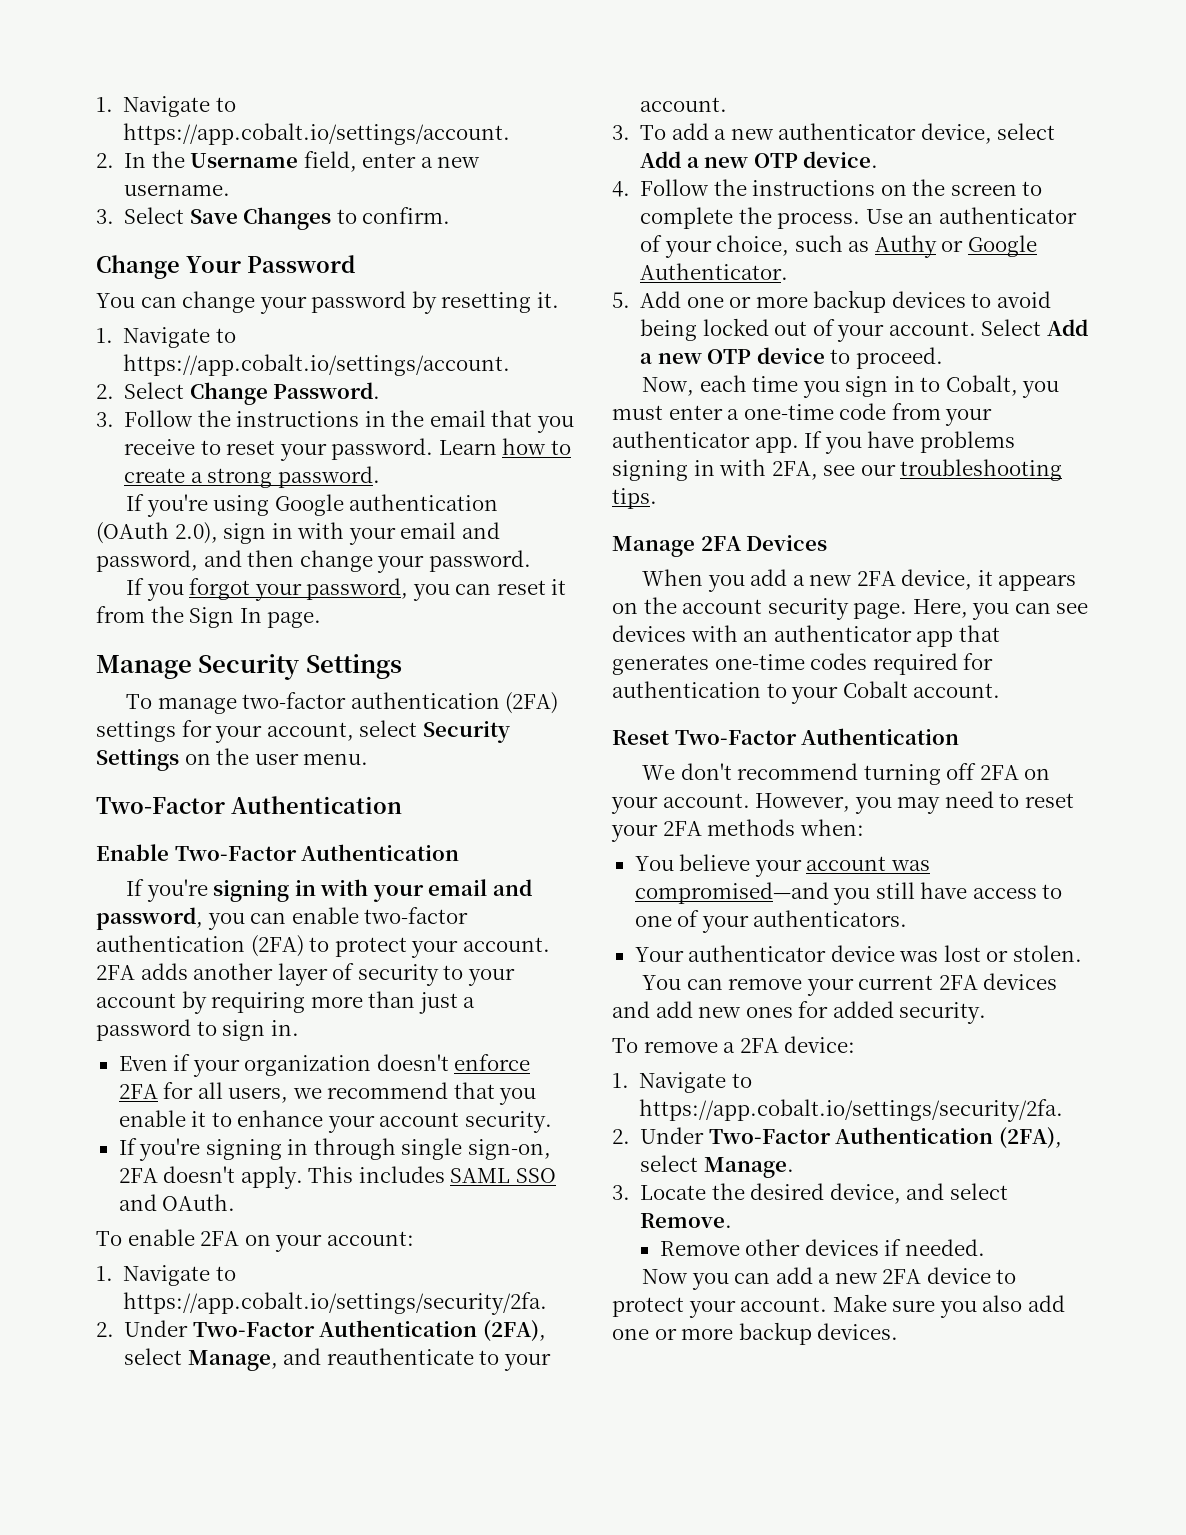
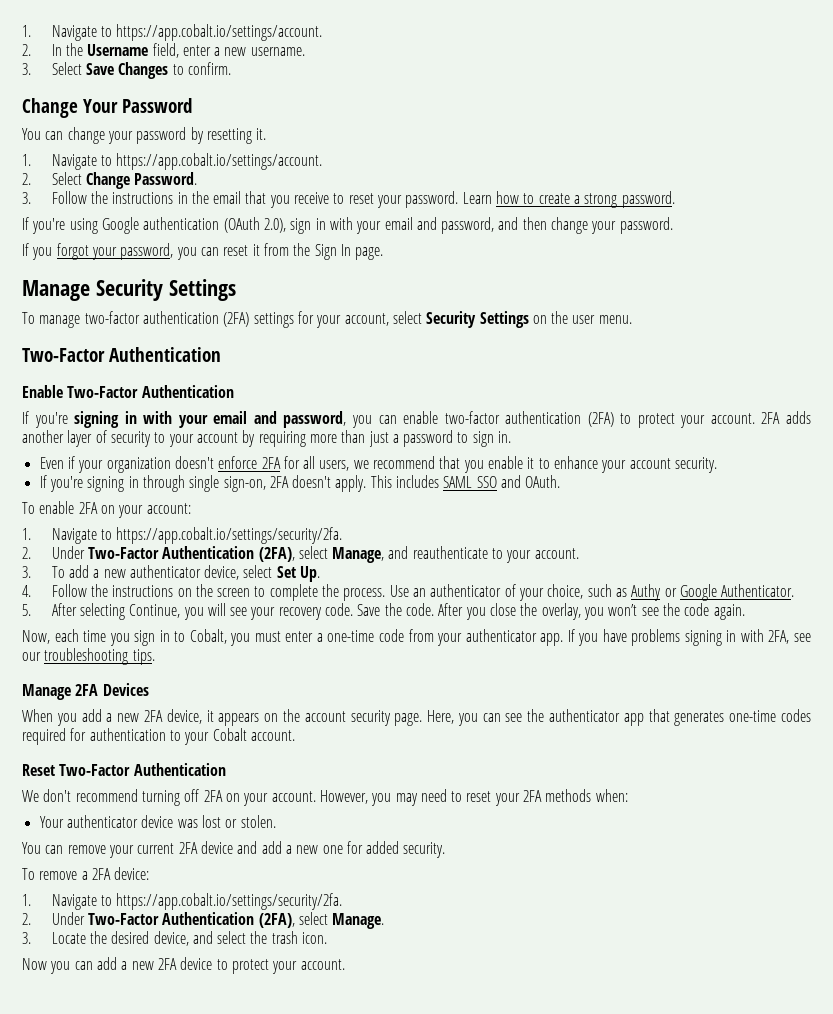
- 3. To add a new authenticator device, select Add a new OTP device.
+ 3. To add a new authenticator device, select Set Up.
- 5. Add one or more backup devices to avoid being locked out of your account. Select Add a new OTP device to proceed.
+ 5. After selecting Continue, you will see your recovery code. Save the code. After you close the overlay, you won’t see the code again.
- Here, you can see devices with an authenticator app that generates one-time codes required for authentication to your Cobalt account.
+ Here, you can see the authenticator app that generates one-time codes required for authentication to your Cobalt account.
- You believe your account was compromised—and you still have access to one of your authenticators.
- You can remove your current 2FA devices and add new ones for added security.
+ You can remove your current 2FA device and add a new one for added security.
- 3. Locate the desired device, and select Remove.
- Remove other devices if needed.
+ 3. Locate the desired device, and select the trash icon.
- Make sure you also add one or more backup devices.

